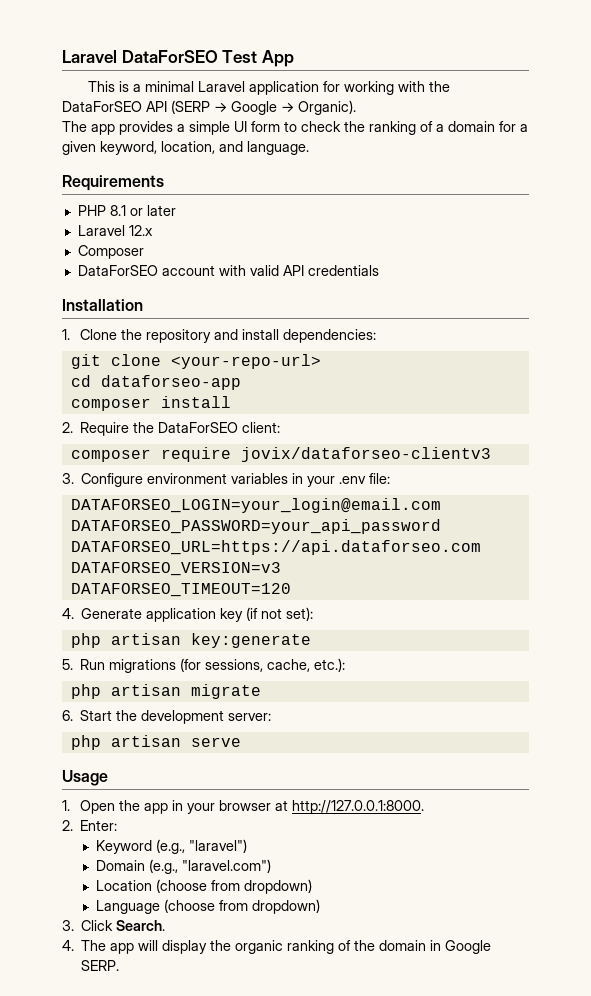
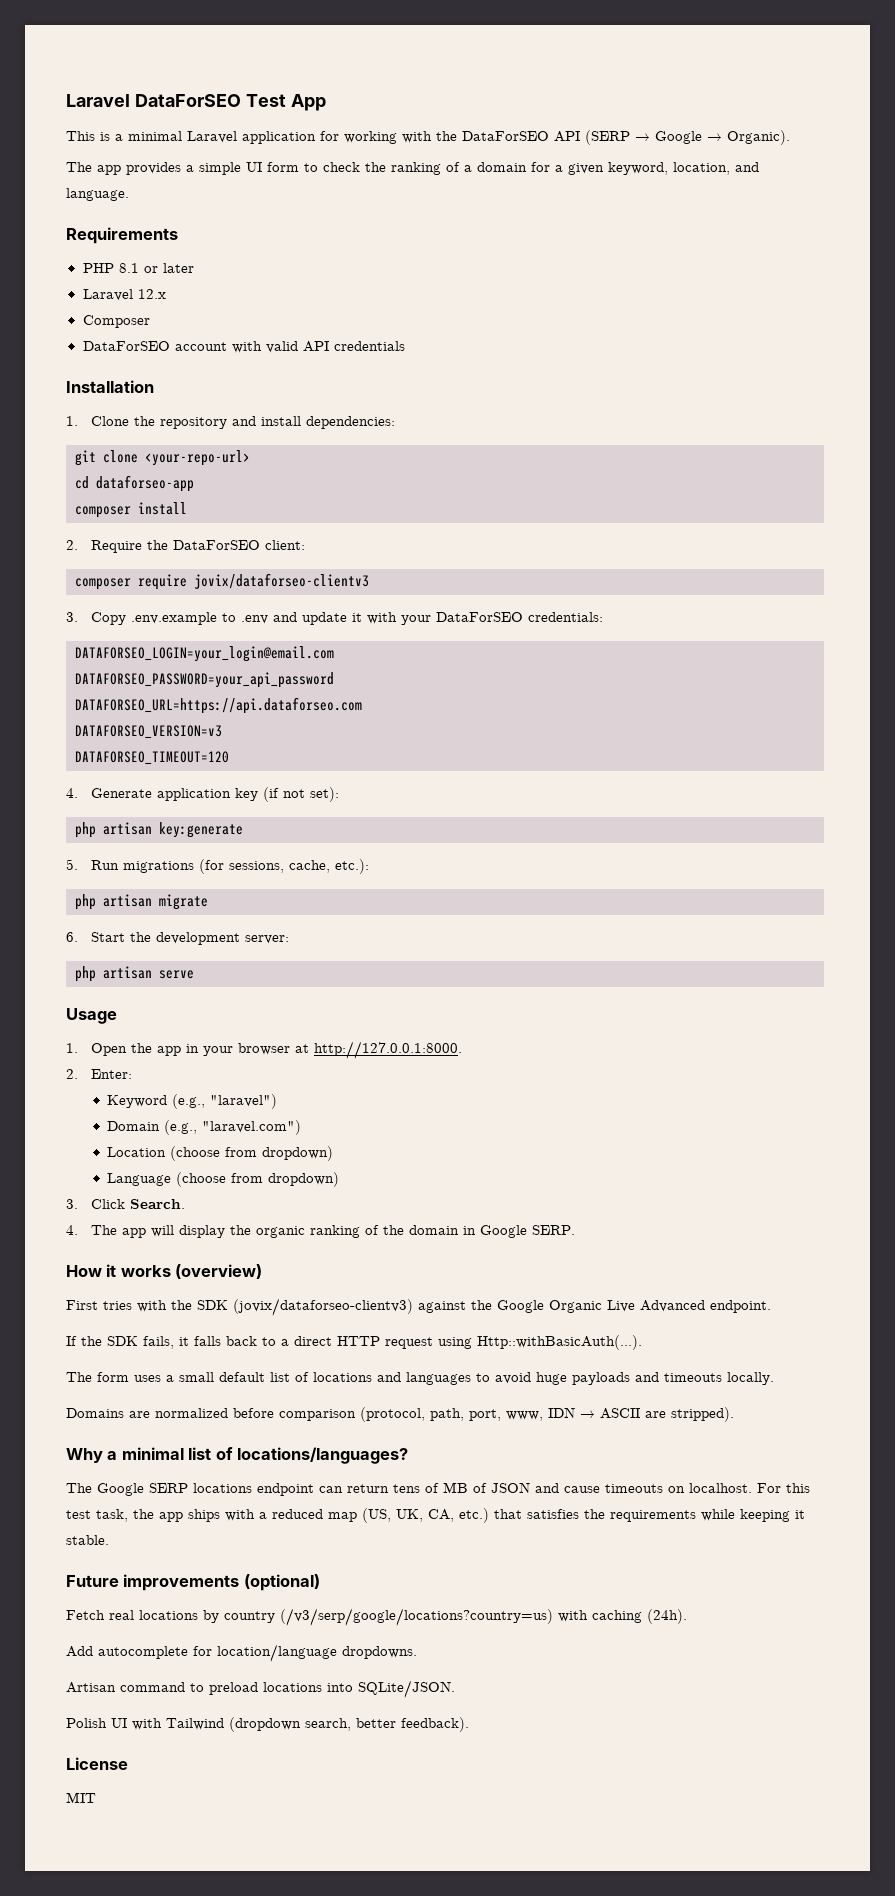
- 3. Configure environment variables in your .env file:
+ 3. Copy .env.example to .env and update it with your DataForSEO credentials:
+ How it works (overview)
+ First tries with the SDK (jovix/dataforseo-clientv3) against the Google Organic Live Advanced endpoint.
+ If the SDK fails, it falls back to a direct HTTP request using Http::withBasicAuth(...).
+ The form uses a small default list of locations and languages to avoid huge payloads and timeouts locally.
+ Domains are normalized before comparison (protocol, path, port, www, IDN → ASCII are stripped).
+ Why a minimal list of locations/languages?
+ The Google SERP locations endpoint can return tens of MB of JSON and cause timeouts on localhost. For this test task, the app ships with a reduced map (US, UK, CA, etc.) that satisfies the requirements while keeping it stable.
+ Future improvements (optional)
+ Fetch real locations by country (/v3/serp/google/locations?country=us) with caching (24h).
+ Add autocomplete for location/language dropdowns.
+ Artisan command to preload locations into SQLite/JSON.
+ Polish UI with Tailwind (dropdown search, better feedback).
+ License
+ MIT

